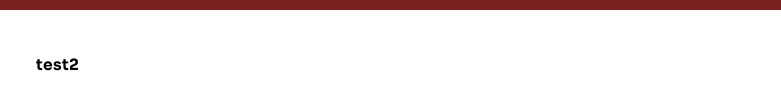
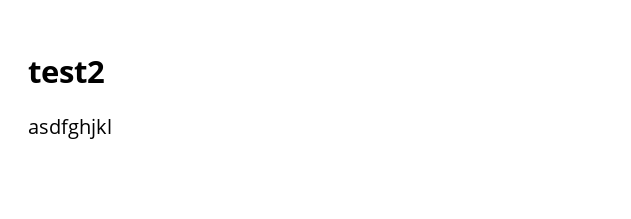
+ asdfghjkl

